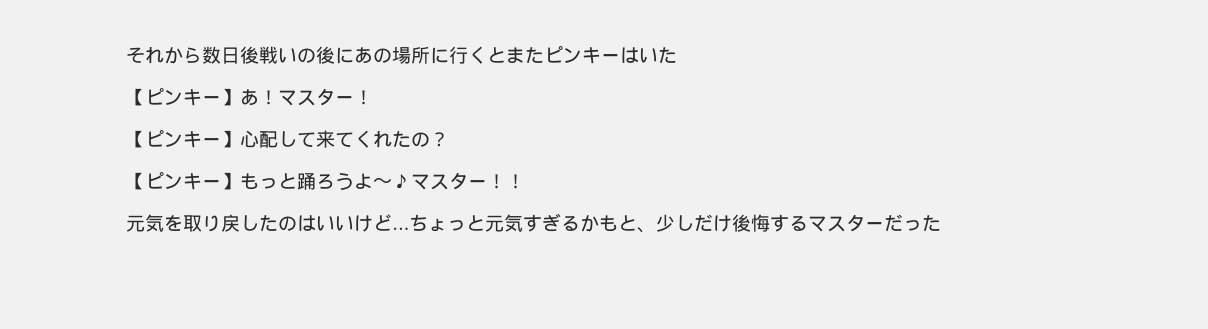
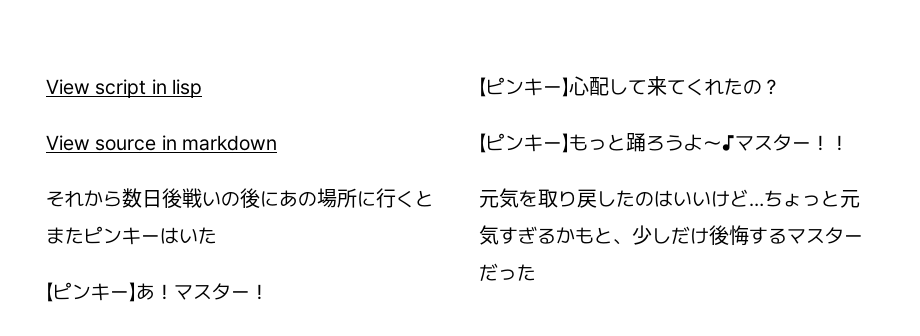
+ View script in lisp
+ View source in markdown

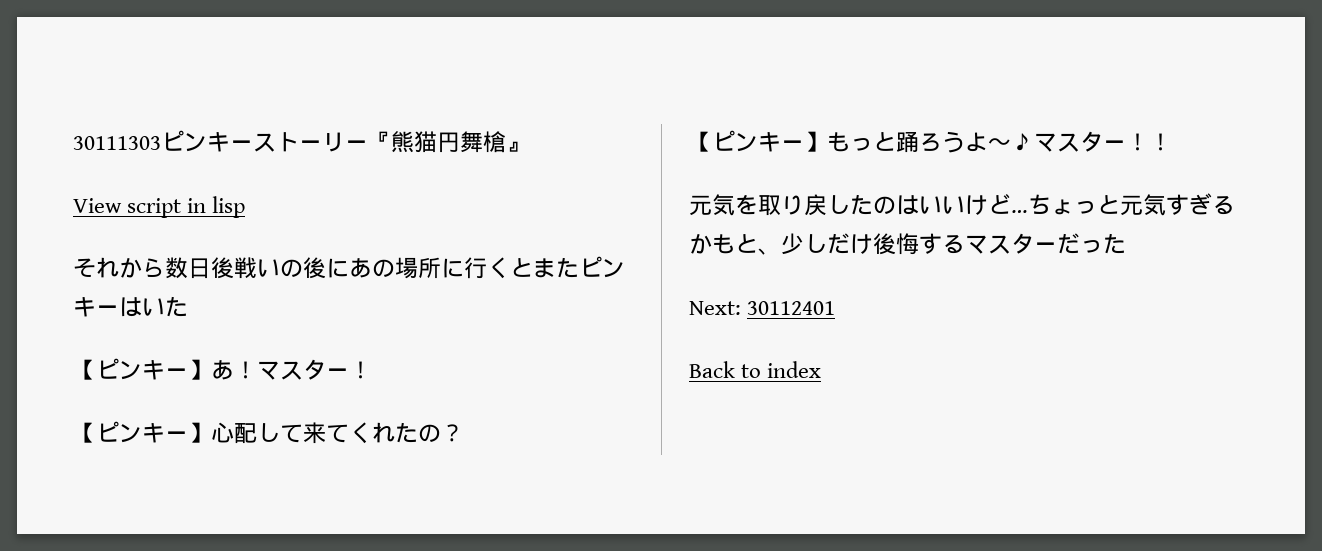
+ 30111303ピンキーストーリー『熊猫円舞槍』
- View source in markdown
+ Next: 30112401
+ Back to index

